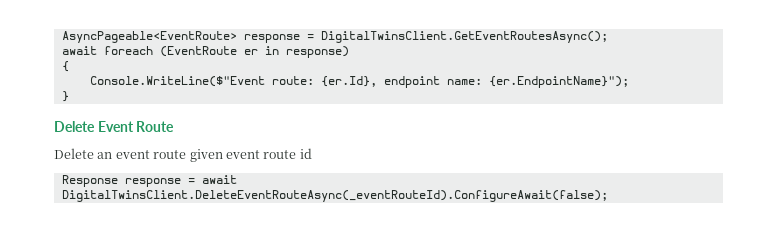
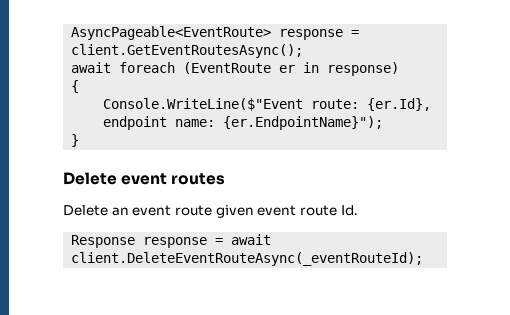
- AsyncPageable<EventRoute> response = DigitalTwinsClient.GetEventRoutesAsync();
+ AsyncPageable<EventRoute> response = client.GetEventRoutesAsync();
- Delete Event Route
+ Delete event routes
- Delete an event route given event route id
+ Delete an event route given event route Id.
- Response response = await DigitalTwinsClient.DeleteEventRouteAsync(_eventRouteId).ConfigureAwait(false);
+ Response response = await client.DeleteEventRouteAsync(_eventRouteId);

